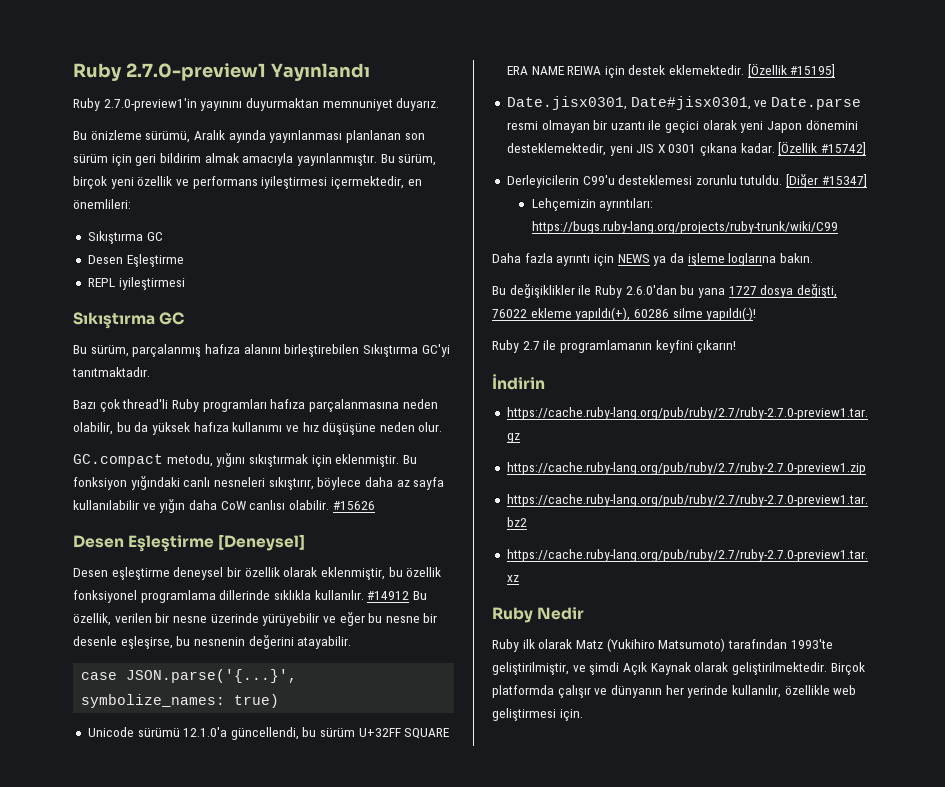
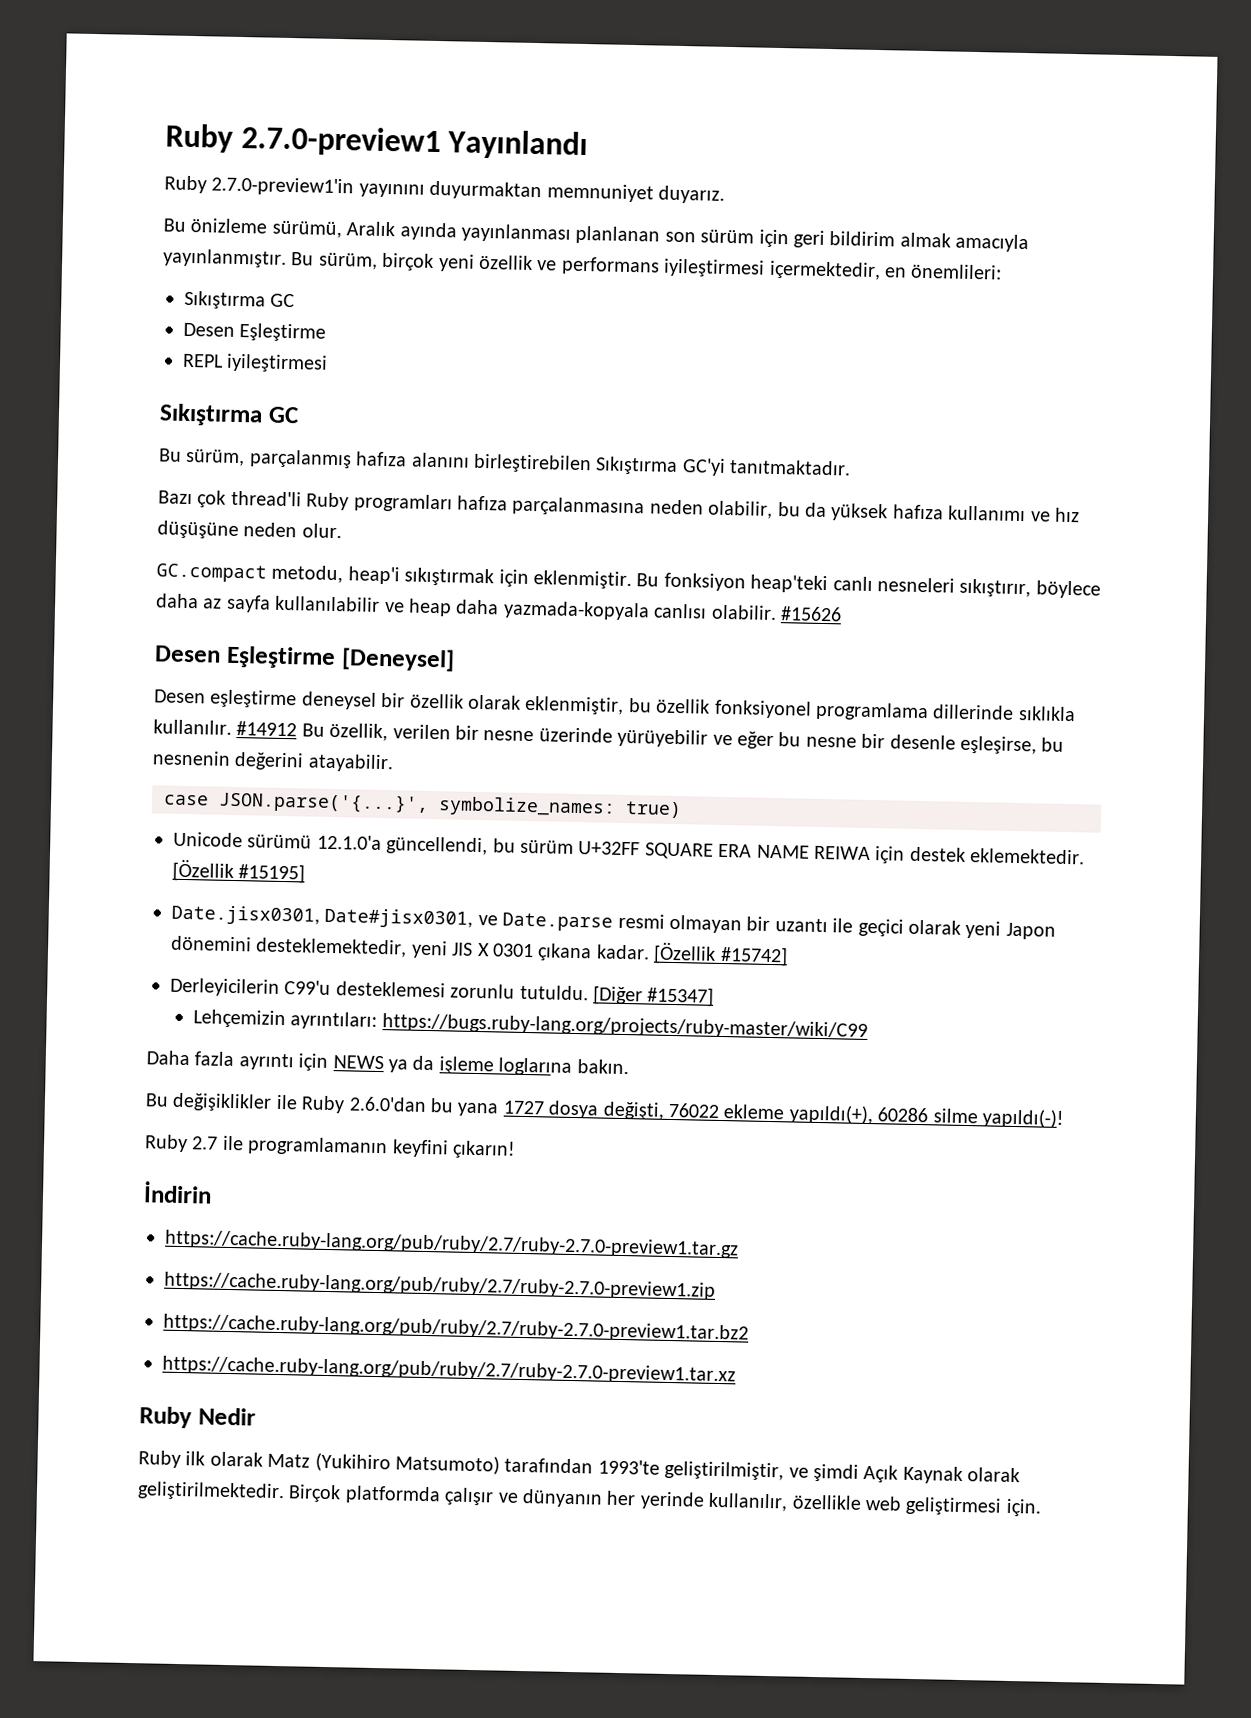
- GC.compact metodu, yığını sıkıştırmak için eklenmiştir.
+ GC.compact metodu, heap'i sıkıştırmak için eklenmiştir.
- Bu fonksiyon yığındaki canlı nesneleri sıkıştırır, böylece daha az sayfa kullanılabilir ve yığın daha CoW canlısı olabilir.
+ Bu fonksiyon heap'teki canlı nesneleri sıkıştırır, böylece daha az sayfa kullanılabilir ve heap daha yazmada-kopyala canlısı olabilir.
- Lehçemizin ayrıntıları: https://bugs.ruby-lang.org/projects/ruby-trunk/wiki/C99
+ Lehçemizin ayrıntıları: https://bugs.ruby-lang.org/projects/ruby-master/wiki/C99

